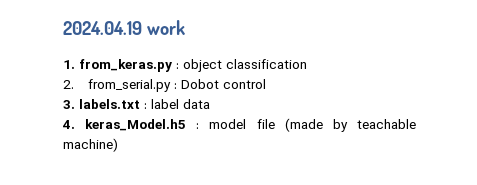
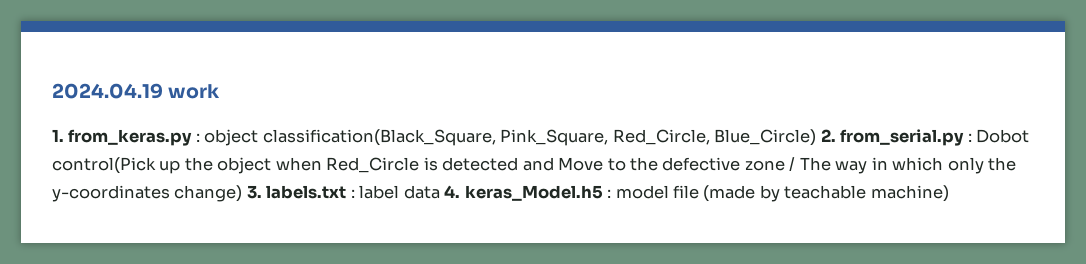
- 1. from_keras.py : object classification
- 2. from_serial.py : Dobot control
- 3. labels.txt : label data
- 4. keras_Model.h5 : model file (made by teachable machine)
+ 1. from_keras.py : object classification(Black_Square, Pink_Square, Red_Circle, Blue_Circle) 2. from_serial.py : Dobot control(Pick up the object when Red_Circle is detected and Move to the defective zone / The way in which only the y-coordinates change) 3. labels.txt : label data 4. keras_Model.h5 : model file (made by teachable machine)

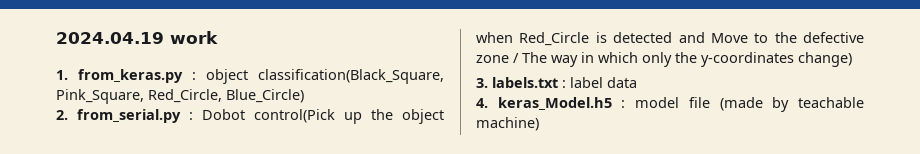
- 1. from_keras.py : object classification(Black_Square, Pink_Square, Red_Circle, Blue_Circle) 2. from_serial.py : Dobot control(Pick up the object when Red_Circle is detected and Move to the defective zone / The way in which only the y-coordinates change) 3. labels.txt : label data 4. keras_Model.h5 : model file (made by teachable machine)
+ 1. from_keras.py : object classification(Black_Square, Pink_Square, Red_Circle, Blue_Circle)
+ 2. from_serial.py : Dobot control(Pick up the object when Red_Circle is detected and Move to the defective zone / The way in which only the y-coordinates change)
+ 3. labels.txt : label data
+ 4. keras_Model.h5 : model file (made by teachable machine)

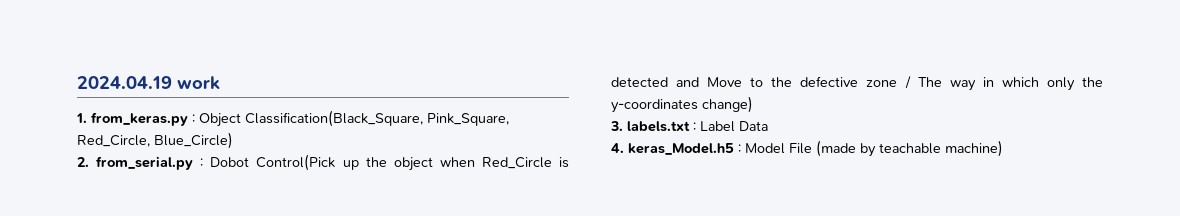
- 1. from_keras.py : object classification(Black_Square, Pink_Square, Red_Circle, Blue_Circle)
+ 1. from_keras.py : Object Classification(Black_Square, Pink_Square, Red_Circle, Blue_Circle)
- 2. from_serial.py : Dobot control(Pick up the object when Red_Circle is detected and Move to the defective zone / The way in which only the y-coordinates change)
+ 2. from_serial.py : Dobot Control(Pick up the object when Red_Circle is detected and Move to the defective zone / The way in which only the y-coordinates change)
- 3. labels.txt : label data
+ 3. labels.txt : Label Data
- 4. keras_Model.h5 : model file (made by teachable machine)
+ 4. keras_Model.h5 : Model File (made by teachable machine)

